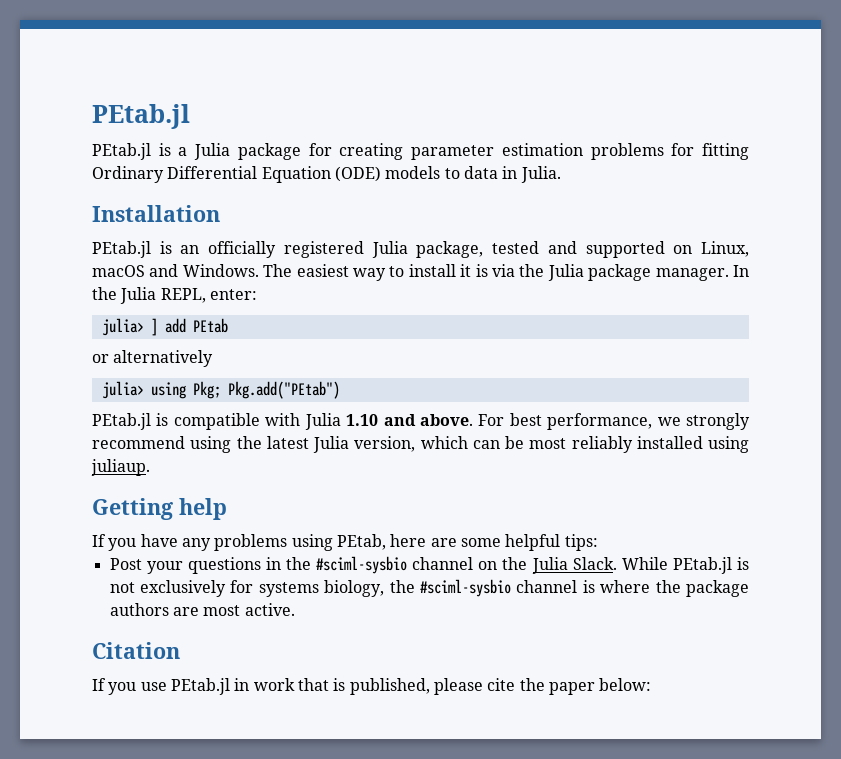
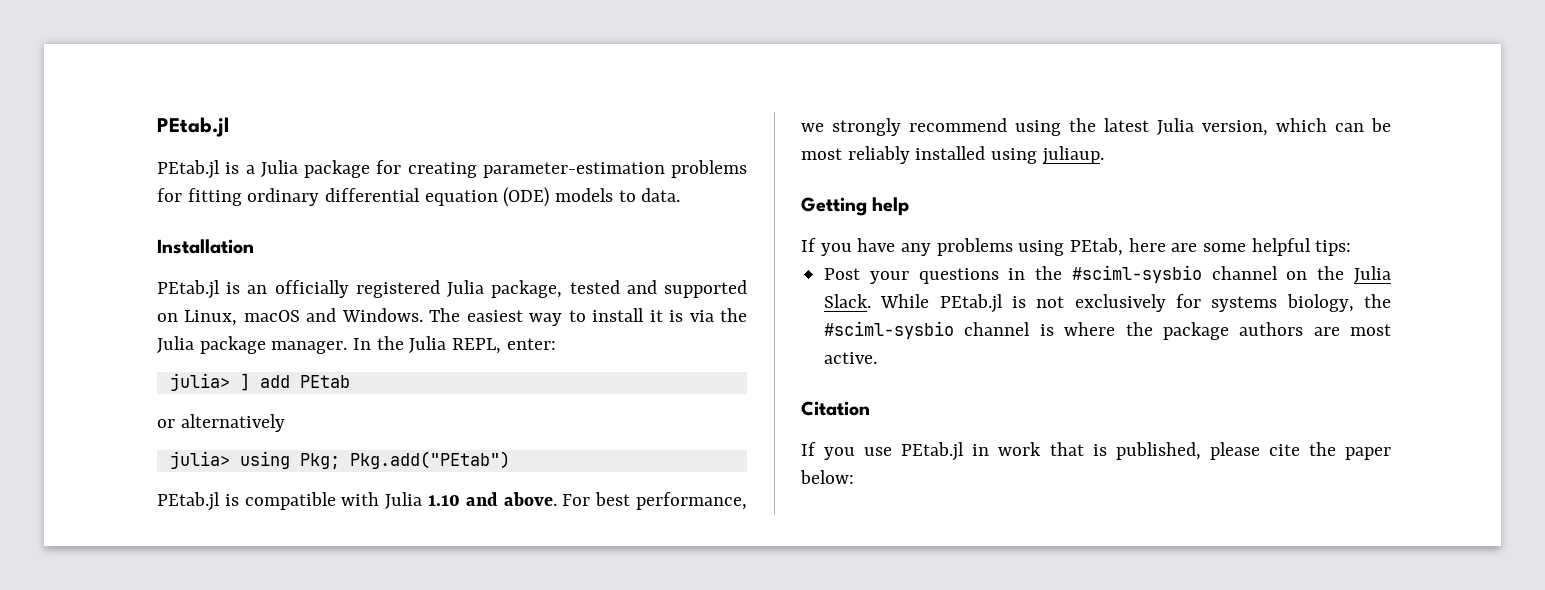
- PEtab.jl is a Julia package for creating parameter estimation problems for fitting Ordinary Differential Equation (ODE) models to data in Julia.
+ PEtab.jl is a Julia package for creating parameter-estimation problems for fitting ordinary differential equation (ODE) models to data.

